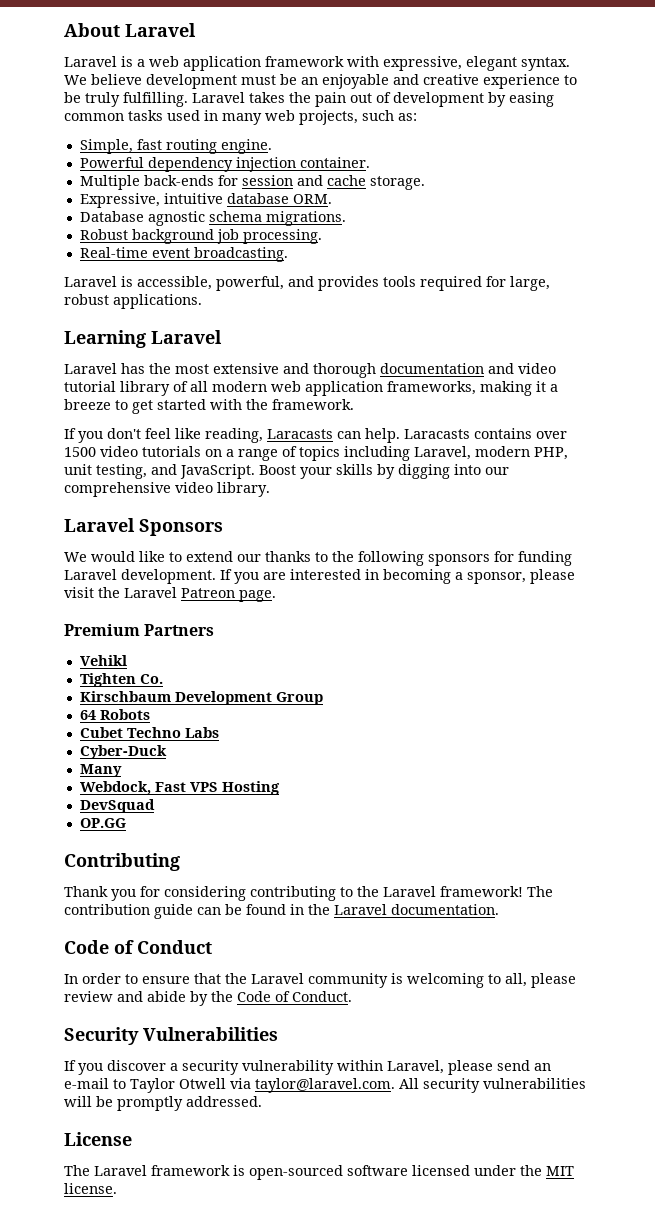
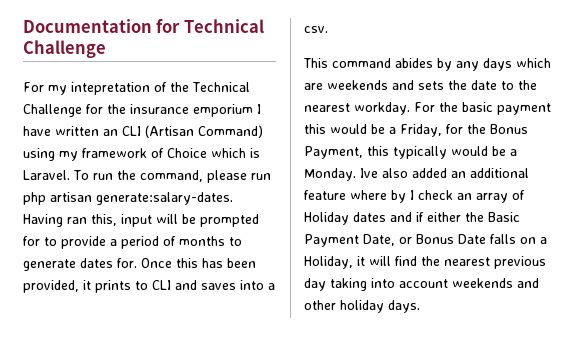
- About Laravel
- Laravel is a web application framework with expressive, elegant syntax. We believe development must be an enjoyable and creative experience to be truly fulfilling. Laravel takes the pain out of development by easing common tasks used in many web projects, such as:
- Simple, fast routing engine.
- Powerful dependency injection container.
- Multiple back-ends for session and cache storage.
- Expressive, intuitive database ORM.
- Database agnostic schema migrations.
- Robust background job processing.
- Real-time event broadcasting.
- Laravel is accessible, powerful, and provides tools required for large, robust applications.
- Learning Laravel
- Laravel has the most extensive and thorough documentation and video tutorial library of all modern web application frameworks, making it a breeze to get started with the framework.
- If you don't feel like reading, Laracasts can help. Laracasts contains over 1500 video tutorials on a range of topics including Laravel, modern PHP, unit testing, and JavaScript. Boost your skills by digging into our comprehensive video library.
- Laravel Sponsors
- We would like to extend our thanks to the following sponsors for funding Laravel development. If you are interested in becoming a sponsor, please visit the Laravel Patreon page.
- Premium Partners
- Vehikl
- Tighten Co.
- Kirschbaum Development Group
- 64 Robots
- Cubet Techno Labs
- Cyber-Duck
- Many
- Webdock, Fast VPS Hosting
- DevSquad
- OP.GG
- Contributing
- Thank you for considering contributing to the Laravel framework! The contribution guide can be found in the Laravel documentation.
- Code of Conduct
- In order to ensure that the Laravel community is welcoming to all, please review and abide by the Code of Conduct.
- Security Vulnerabilities
- If you discover a security vulnerability within Laravel, please send an e-mail to Taylor Otwell via taylor@laravel.com. All security vulnerabilities will be promptly addressed.
- License
- The Laravel framework is open-sourced software licensed under the MIT license.
+ Documentation for Technical Challenge
+ For my intepretation of the Technical Challenge for the insurance emporium I have written an CLI (Artisan Command) using my framework of Choice which is Laravel. To run the command, please run php artisan generate:salary-dates. Having ran this, input will be prompted for to provide a period of months to generate dates for. Once this has been provided, it prints to CLI and saves into a csv.
+ This command abides by any days which are weekends and sets the date to the nearest workday. For the basic payment this would be a Friday, for the Bonus Payment, this typically would be a Monday. Ive also added an additional feature where by I check an array of Holiday dates and if either the Basic Payment Date, or Bonus Date falls on a Holiday, it will find the nearest previous day taking into account weekends and other holiday days.

